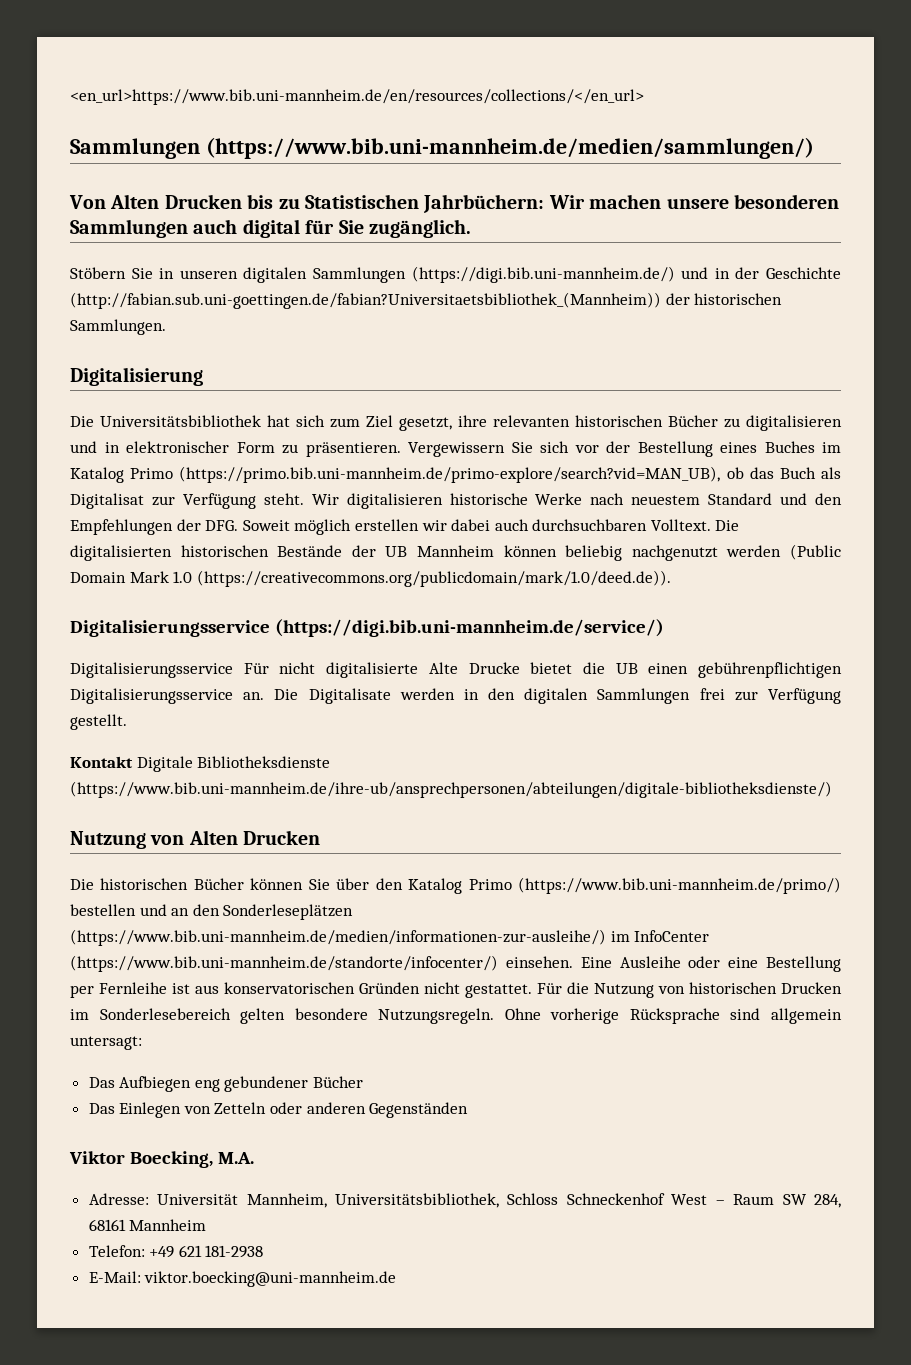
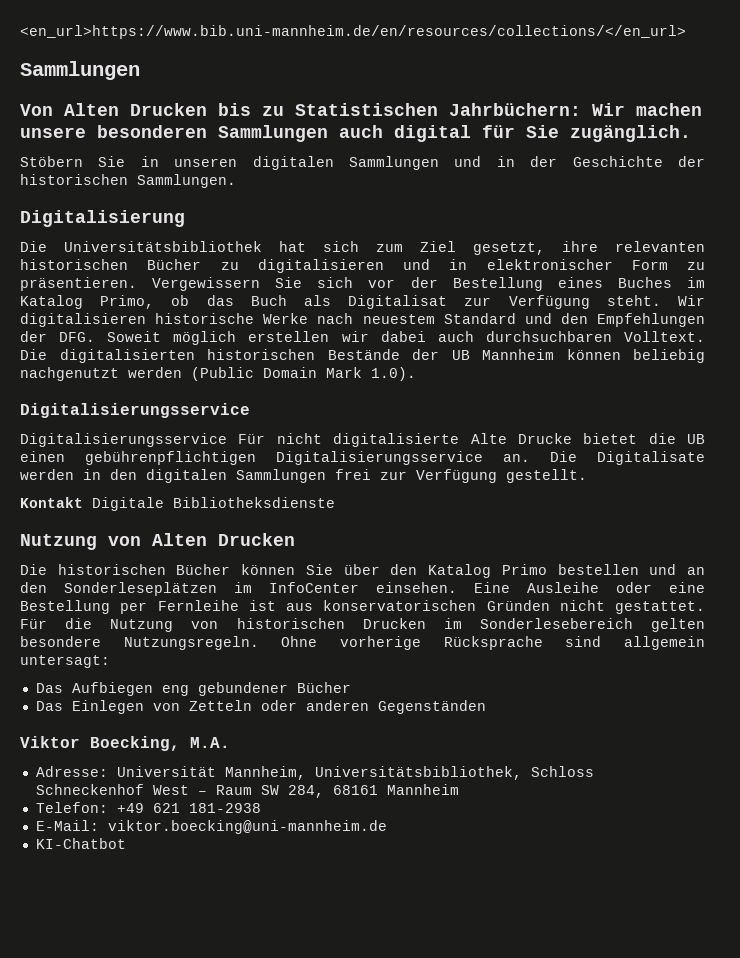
  <en_url>https://www.bib.uni-mannheim.de/en/resources/collections/</en_url>
- Sammlungen (https://www.bib.uni-mannheim.de/medien/sammlungen/)
+ Sammlungen
- Stöbern Sie in unseren digitalen Sammlungen (https://digi.bib.uni-mannheim.de/) und in der Geschichte (http://fabian.sub.uni-goettingen.de/fabian?Universitaetsbibliothek_(Mannheim)) der historischen Sammlungen.
+ Stöbern Sie in unseren digitalen Sammlungen und in der Geschichte der historischen Sammlungen.
- Vergewissern Sie sich vor der Bestellung eines Buches im Katalog Primo (https://primo.bib.uni-mannheim.de/primo-explore/search?vid=MAN_UB), ob das Buch als Digitalisat zur Verfügung steht.
+ Vergewissern Sie sich vor der Bestellung eines Buches im Katalog Primo, ob das Buch als Digitalisat zur Verfügung steht.
- Die digitalisierten historischen Bestände der UB Mannheim können beliebig nachgenutzt werden (Public Domain Mark 1.0 (https://creativecommons.org/publicdomain/mark/1.0/deed.de)).
- Digitalisierungsservice (https://digi.bib.uni-mannheim.de/service/)
+ Die digitalisierten historischen Bestände der UB Mannheim können beliebig nachgenutzt werden (Public Domain Mark 1.0).
+ Digitalisierungsservice
- Kontakt Digitale Bibliotheksdienste (https://www.bib.uni-mannheim.de/ihre-ub/ansprechpersonen/abteilungen/digitale-bibliotheksdienste/)
+ Kontakt Digitale Bibliotheksdienste
- Die historischen Bücher können Sie über den Katalog Primo (https://www.bib.uni-mannheim.de/primo/) bestellen und an den Sonderleseplätzen (https://www.bib.uni-mannheim.de/medien/informationen-zur-ausleihe/) im InfoCenter (https://www.bib.uni-mannheim.de/standorte/infocenter/) einsehen.
+ Die historischen Bücher können Sie über den Katalog Primo bestellen und an den Sonderleseplätzen im InfoCenter einsehen.
+ KI-Chatbot

